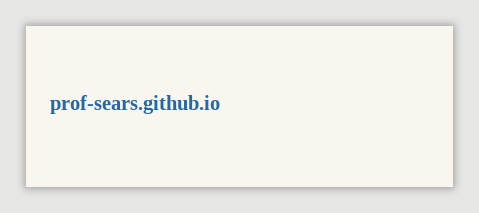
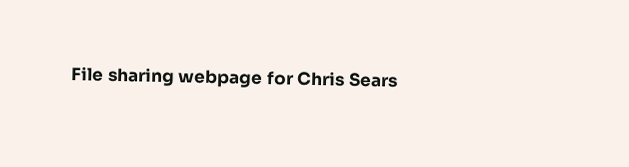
- prof-sears.github.io
+ File sharing webpage for Chris Sears

